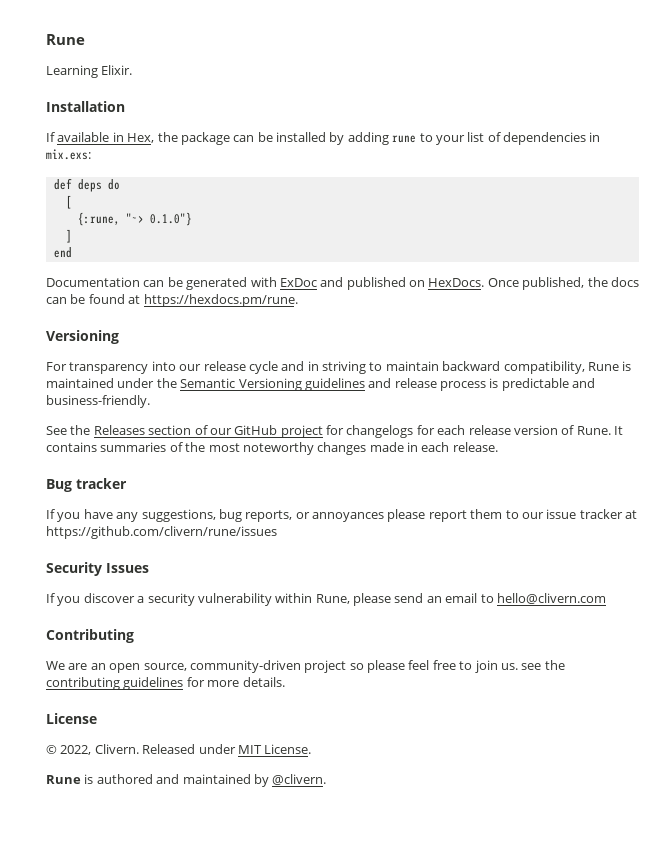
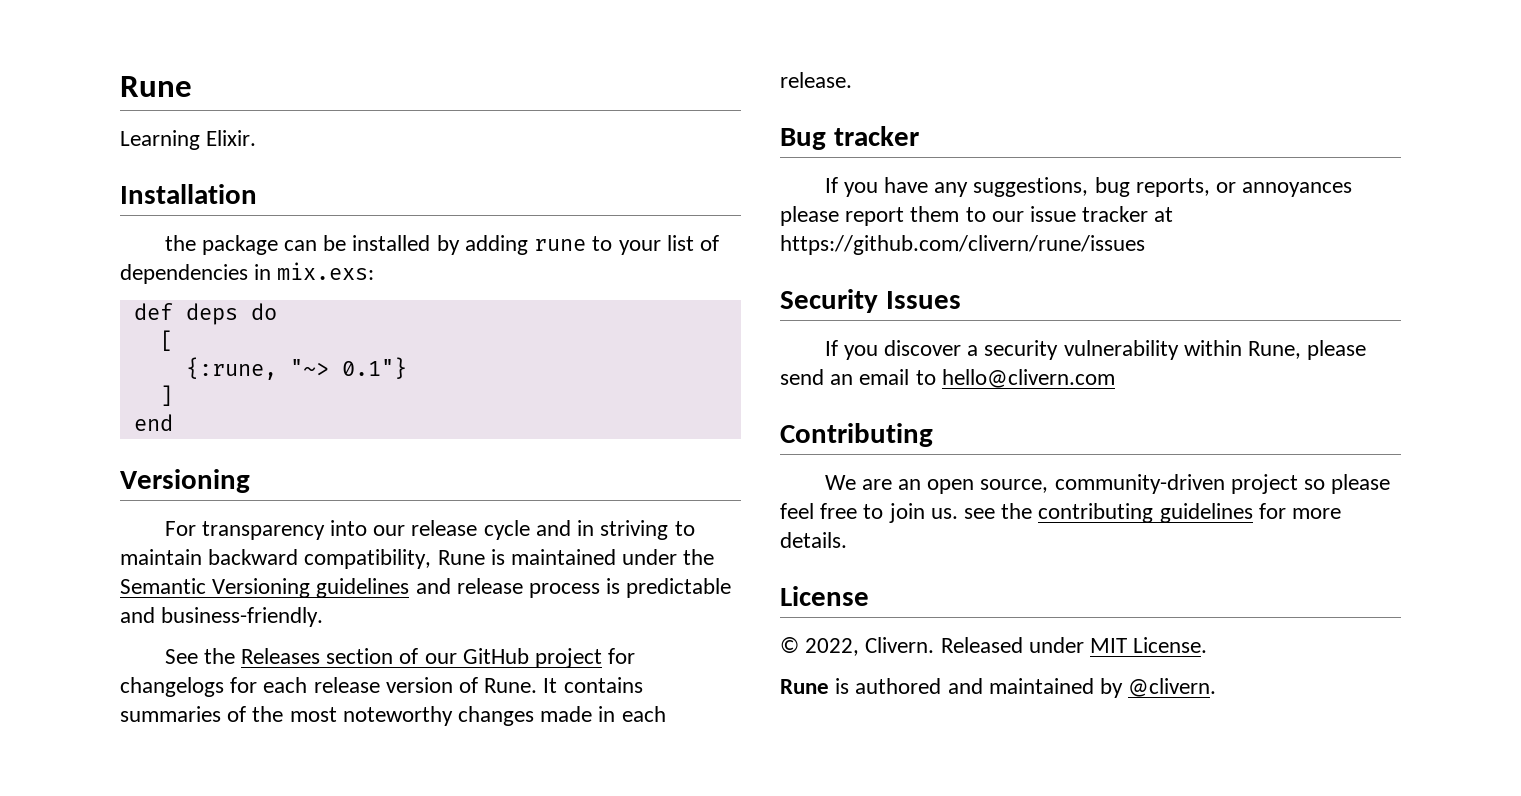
- If available in Hex, the package can be installed by adding rune to your list of dependencies in mix.exs:
+ the package can be installed by adding rune to your list of dependencies in mix.exs:
- {:rune, "~> 0.1.0"}
+ {:rune, "~> 0.1"}
- Documentation can be generated with ExDoc and published on HexDocs. Once published, the docs can be found at https://hexdocs.pm/rune.

